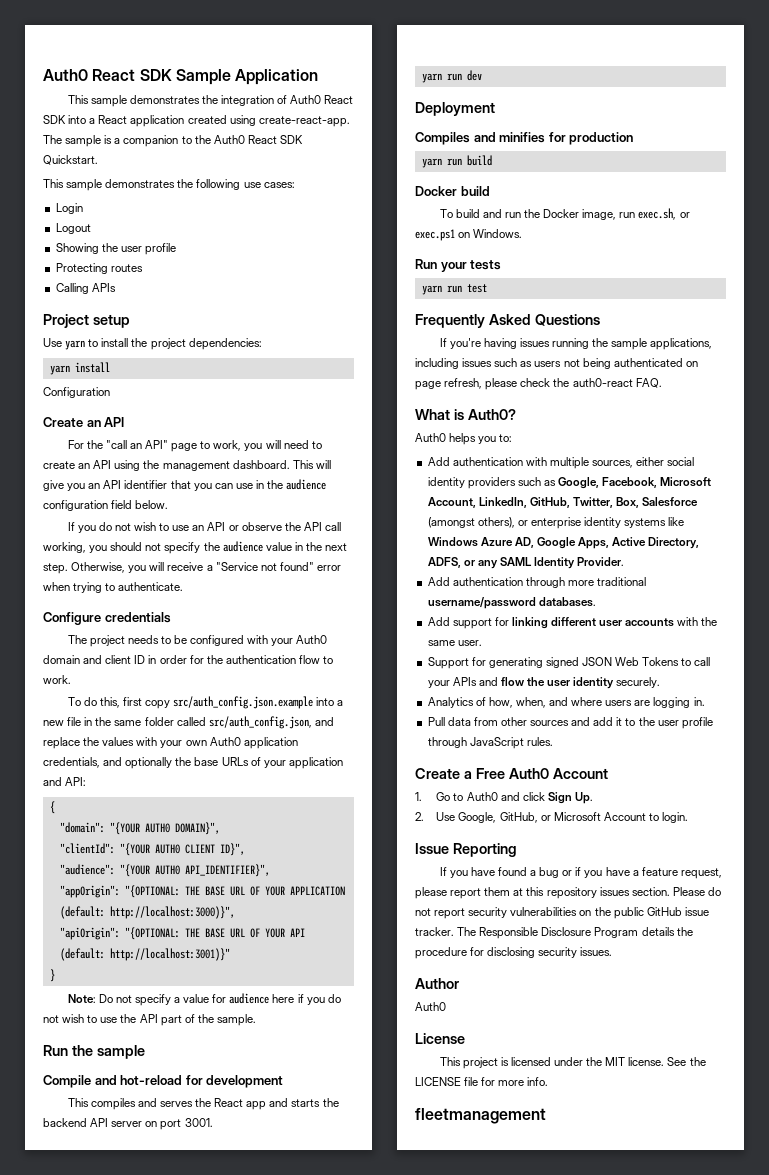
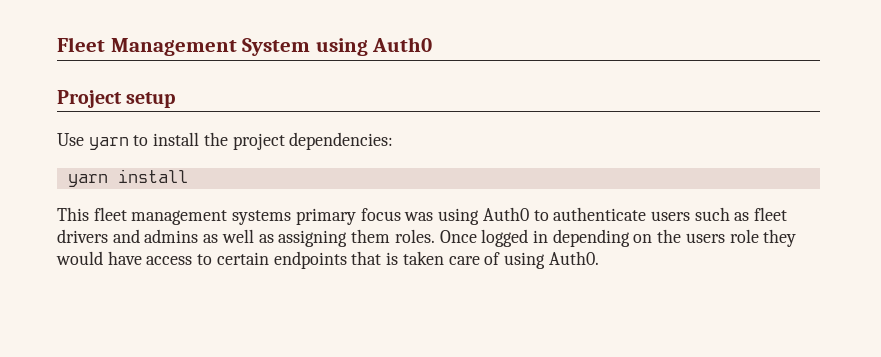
- Auth0 React SDK Sample Application
- This sample demonstrates the integration of Auth0 React SDK into a React application created using create-react-app. The sample is a companion to the Auth0 React SDK Quickstart.
- This sample demonstrates the following use cases:
- Login
- Logout
- Showing the user profile
- Protecting routes
- Calling APIs
+ Fleet Management System using Auth0
- Configuration
- Create an API
- For the "call an API" page to work, you will need to create an API using the management dashboard. This will give you an API identifier that you can use in the audience configuration field below.
- If you do not wish to use an API or observe the API call working, you should not specify the audience value in the next step. Otherwise, you will receive a "Service not found" error when trying to authenticate.
- Configure credentials
- The project needs to be configured with your Auth0 domain and client ID in order for the authentication flow to work.
- To do this, first copy src/auth_config.json.example into a new file in the same folder called src/auth_config.json, and replace the values with your own Auth0 application credentials, and optionally the base URLs of your application and API:
- {
- "domain": "{YOUR AUTH0 DOMAIN}",
- "clientId": "{YOUR AUTH0 CLIENT ID}",
- "audience": "{YOUR AUTH0 API_IDENTIFIER}",
- "appOrigin": "{OPTIONAL: THE BASE URL OF YOUR APPLICATION (default: http://localhost:3000)}",
- "apiOrigin": "{OPTIONAL: THE BASE URL OF YOUR API (default: http://localhost:3001)}"
- }
- Note: Do not specify a value for audience here if you do not wish to use the API part of the sample.
- Run the sample
- Compile and hot-reload for development
- This compiles and serves the React app and starts the backend API server on port 3001.
- yarn run dev
- Deployment
- Compiles and minifies for production
- yarn run build
- Docker build
- To build and run the Docker image, run exec.sh, or exec.ps1 on Windows.
- Run your tests
- yarn run test
- Frequently Asked Questions
- If you're having issues running the sample applications, including issues such as users not being authenticated on page refresh, please check the auth0-react FAQ.
- What is Auth0?
- Auth0 helps you to:
- Add authentication with multiple sources, either social identity providers such as Google, Facebook, Microsoft Account, LinkedIn, GitHub, Twitter, Box, Salesforce (amongst others), or enterprise identity systems like Windows Azure AD, Google Apps, Active Directory, ADFS, or any SAML Identity Provider.
- Add authentication through more traditional username/password databases.
- Add support for linking different user accounts with the same user.
- Support for generating signed JSON Web Tokens to call your APIs and flow the user identity securely.
- Analytics of how, when, and where users are logging in.
- Pull data from other sources and add it to the user profile through JavaScript rules.
- Create a Free Auth0 Account
- 1. Go to Auth0 and click Sign Up.
- 2. Use Google, GitHub, or Microsoft Account to login.
- Issue Reporting
- If you have found a bug or if you have a feature request, please report them at this repository issues section. Please do not report security vulnerabilities on the public GitHub issue tracker. The Responsible Disclosure Program details the procedure for disclosing security issues.
- Author
- Auth0
- License
- This project is licensed under the MIT license. See the LICENSE file for more info.
- fleetmanagement
+ This fleet management systems primary focus was using Auth0 to authenticate users such as fleet drivers and admins as well as assigning them roles. Once logged in depending on the users role they would have access to certain endpoints that is taken care of using Auth0.

